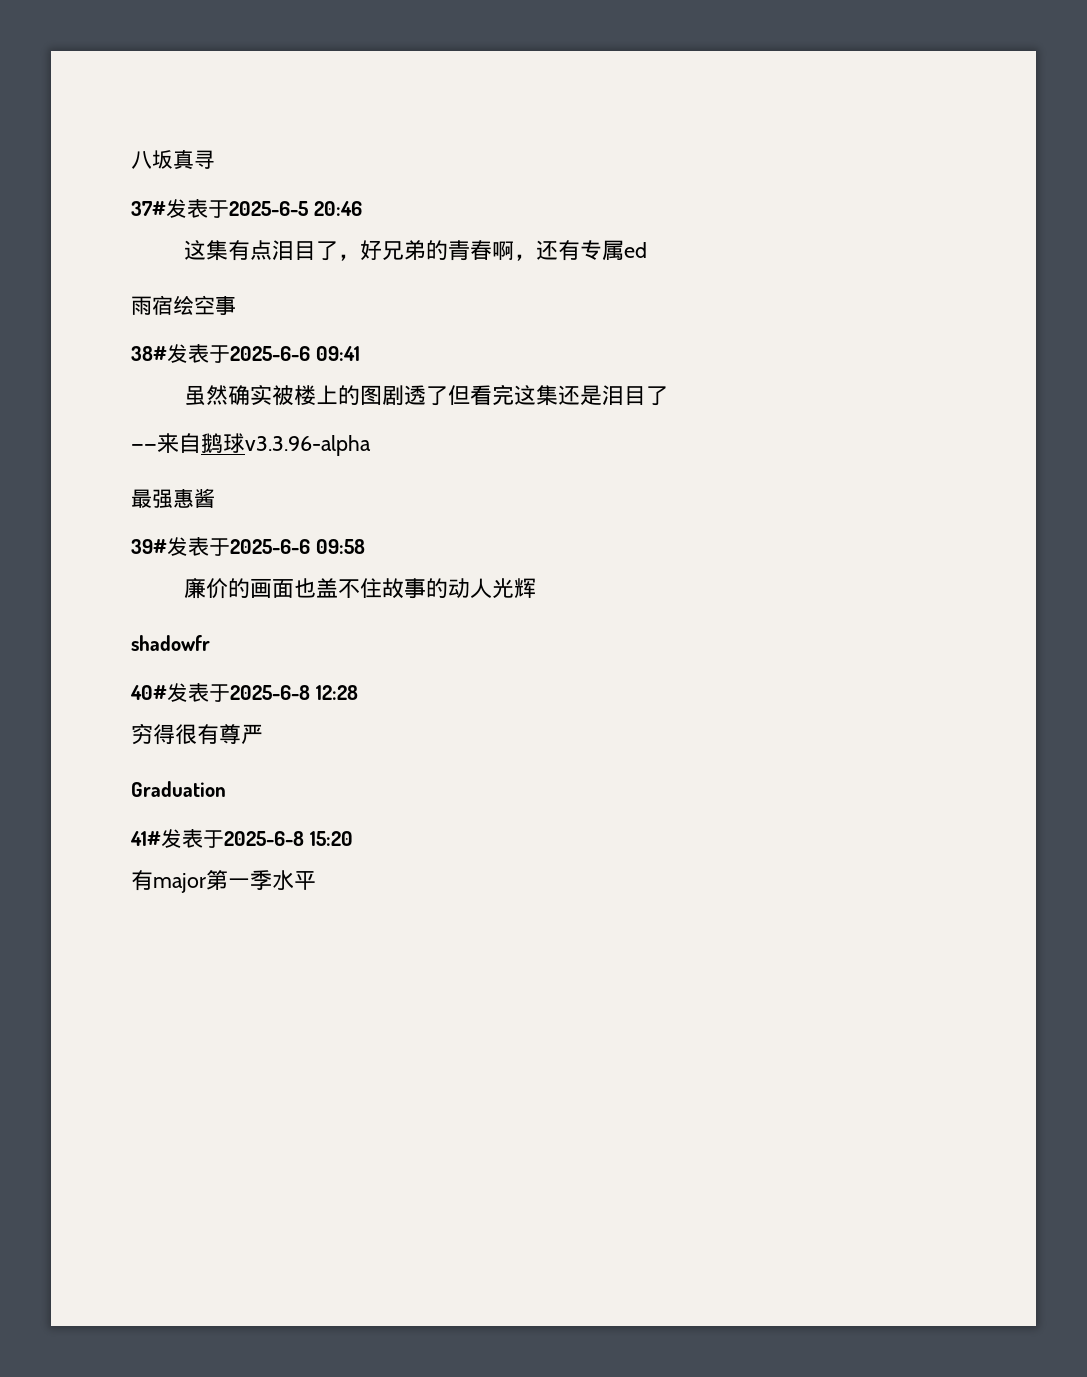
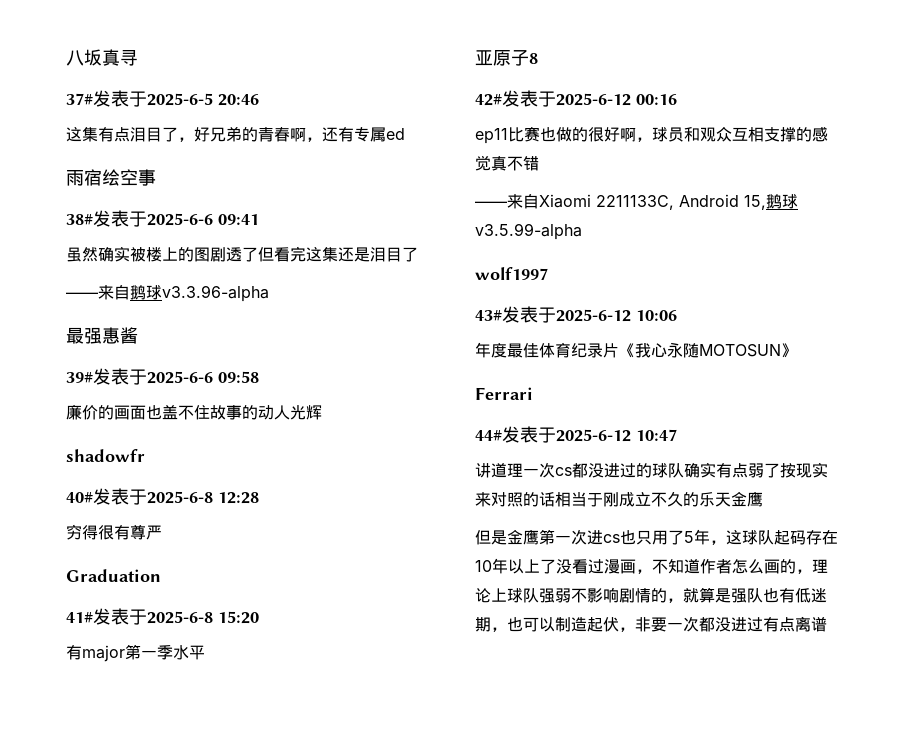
+ 亚原子8
+ 42#发表于2025-6-12 00:16
+ ep11比赛也做的很好啊，球员和观众互相支撑的感觉真不错
+ ——来自Xiaomi 2211133C, Android 15,鹅球v3.5.99-alpha
+ wolf1997
+ 43#发表于2025-6-12 10:06
+ 年度最佳体育纪录片《我心永随MOTOSUN》
+ Ferrari
+ 44#发表于2025-6-12 10:47
+ 讲道理一次cs都没进过的球队确实有点弱了按现实来对照的话相当于刚成立不久的乐天金鹰
+ 但是金鹰第一次进cs也只用了5年，这球队起码存在10年以上了没看过漫画，不知道作者怎么画的，理论上球队强弱不影响剧情的，就算是强队也有低迷期，也可以制造起伏，非要一次都没进过有点离谱

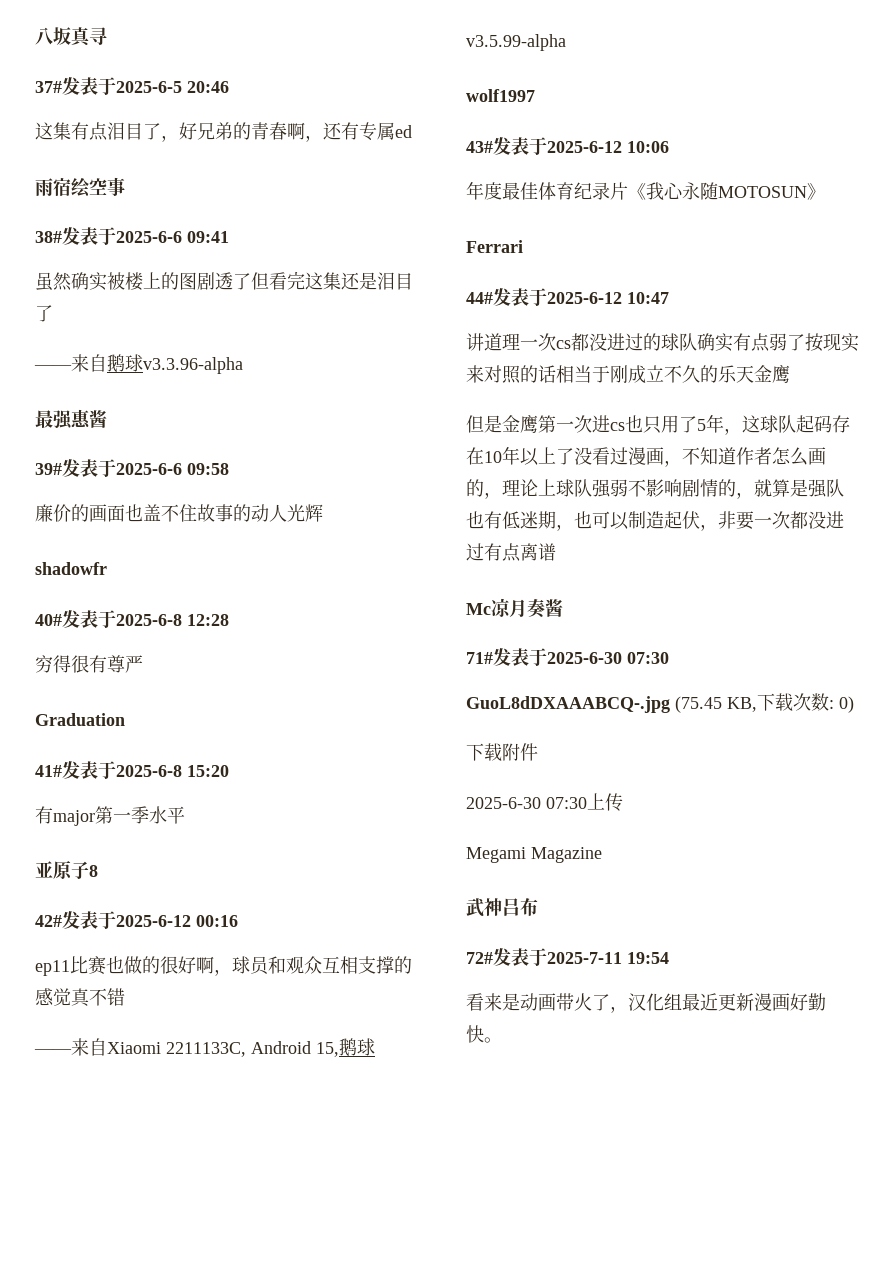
+ Mc凉月奏酱
+ 71#发表于2025-6-30 07:30
+ GuoL8dDXAAABCQ-.jpg (75.45 KB,下载次数: 0)
+ 下载附件
+ 2025-6-30 07:30上传
+ Megami Magazine
+ 武神吕布
+ 72#发表于2025-7-11 19:54
+ 看来是动画带火了，汉化组最近更新漫画好勤快。

